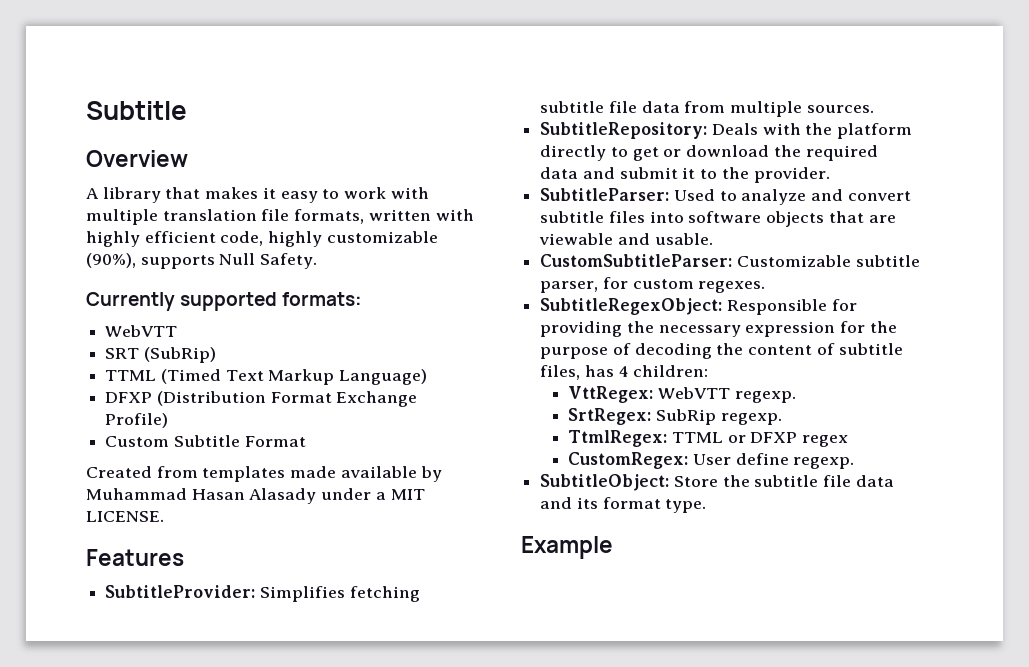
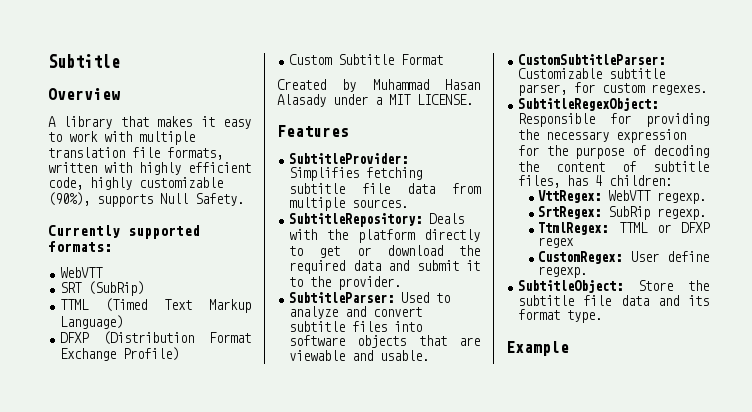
- Created from templates made available by Muhammad Hasan Alasady under a MIT LICENSE.
+ Created by Muhammad Hasan Alasady under a MIT LICENSE.

